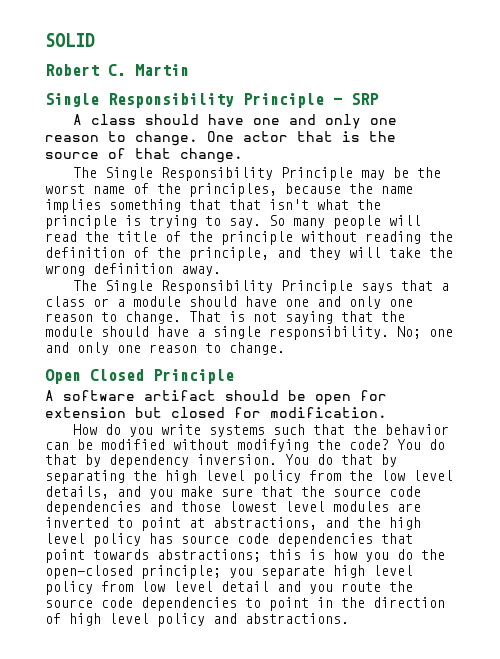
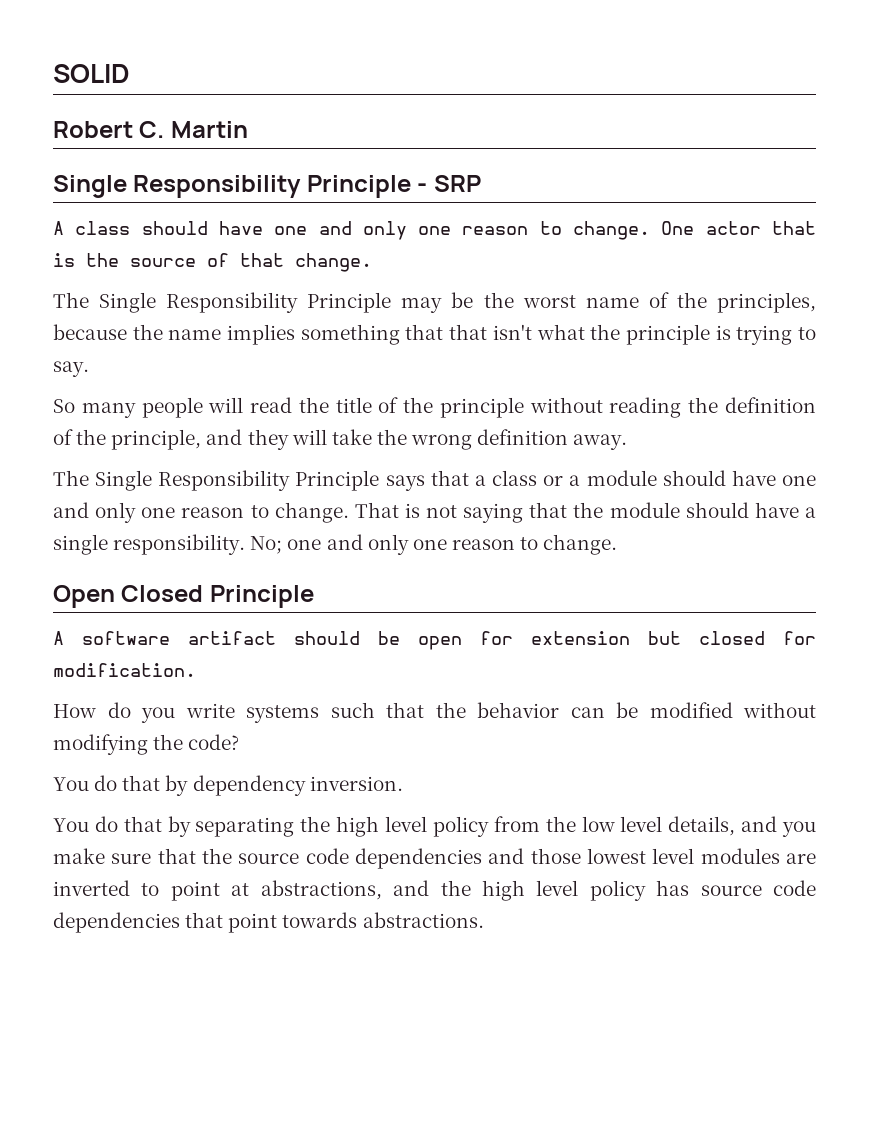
- The Single Responsibility Principle may be the worst name of the principles, because the name implies something that that isn't what the principle is trying to say. So many people will read the title of the principle without reading the definition of the principle, and they will take the wrong definition away.
+ The Single Responsibility Principle may be the worst name of the principles, because the name implies something that that isn't what the principle is trying to say.
+ So many people will read the title of the principle without reading the definition of the principle, and they will take the wrong definition away.
- How do you write systems such that the behavior can be modified without modifying the code? You do that by dependency inversion. You do that by separating the high level policy from the low level details, and you make sure that the source code dependencies and those lowest level modules are inverted to point at abstractions, and the high level policy has source code dependencies that point towards abstractions; this is how you do the open-closed principle; you separate high level policy from low level detail and you route the source code dependencies to point in the direction of high level policy and abstractions.
+ How do you write systems such that the behavior can be modified without modifying the code?
+ You do that by dependency inversion.
+ You do that by separating the high level policy from the low level details, and you make sure that the source code dependencies and those lowest level modules are inverted to point at abstractions, and the high level policy has source code dependencies that point towards abstractions.

